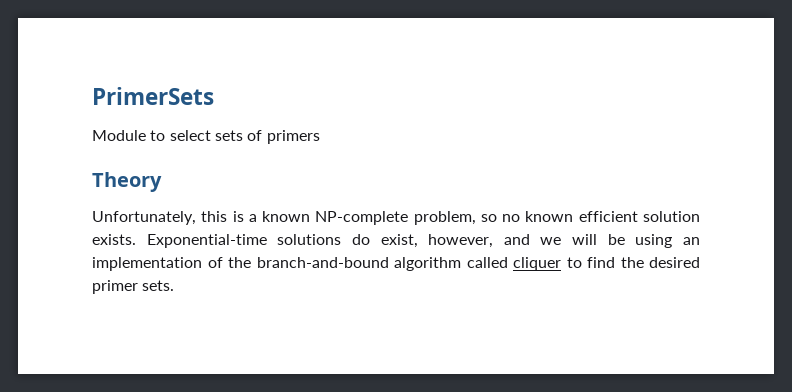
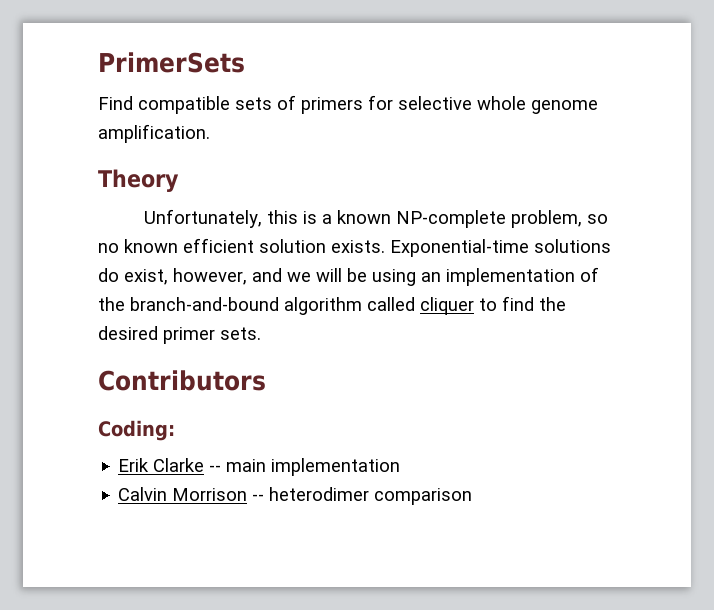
- Module to select sets of primers
+ Find compatible sets of primers for selective whole genome amplification.
+ Contributors
+ Coding:
+ Erik Clarke -- main implementation
+ Calvin Morrison -- heterodimer comparison

